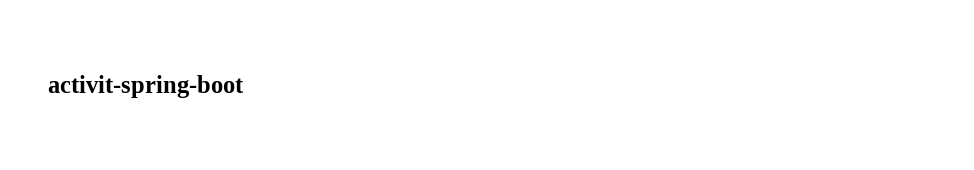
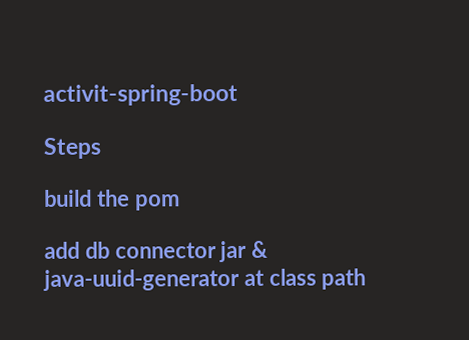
+ Steps
+ build the pom
+ add db connector jar & java-uuid-generator at class path

